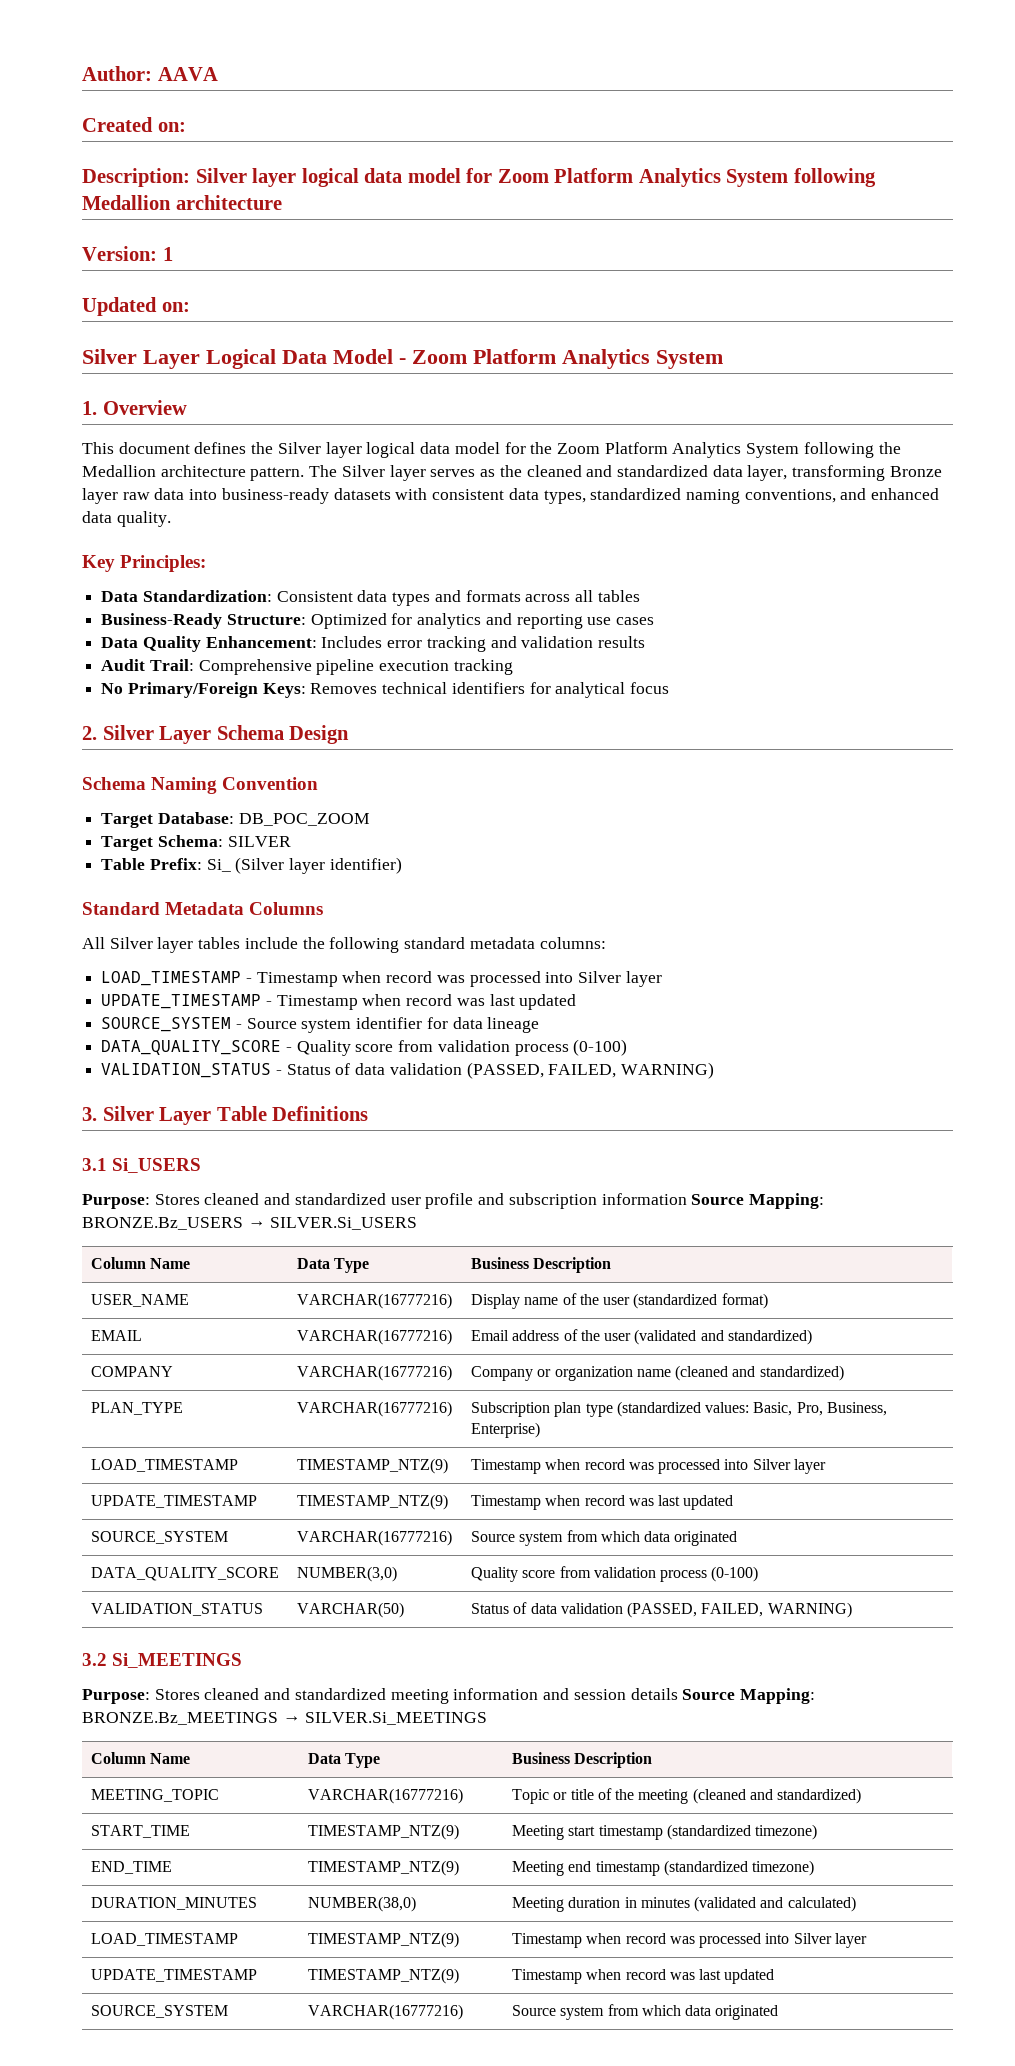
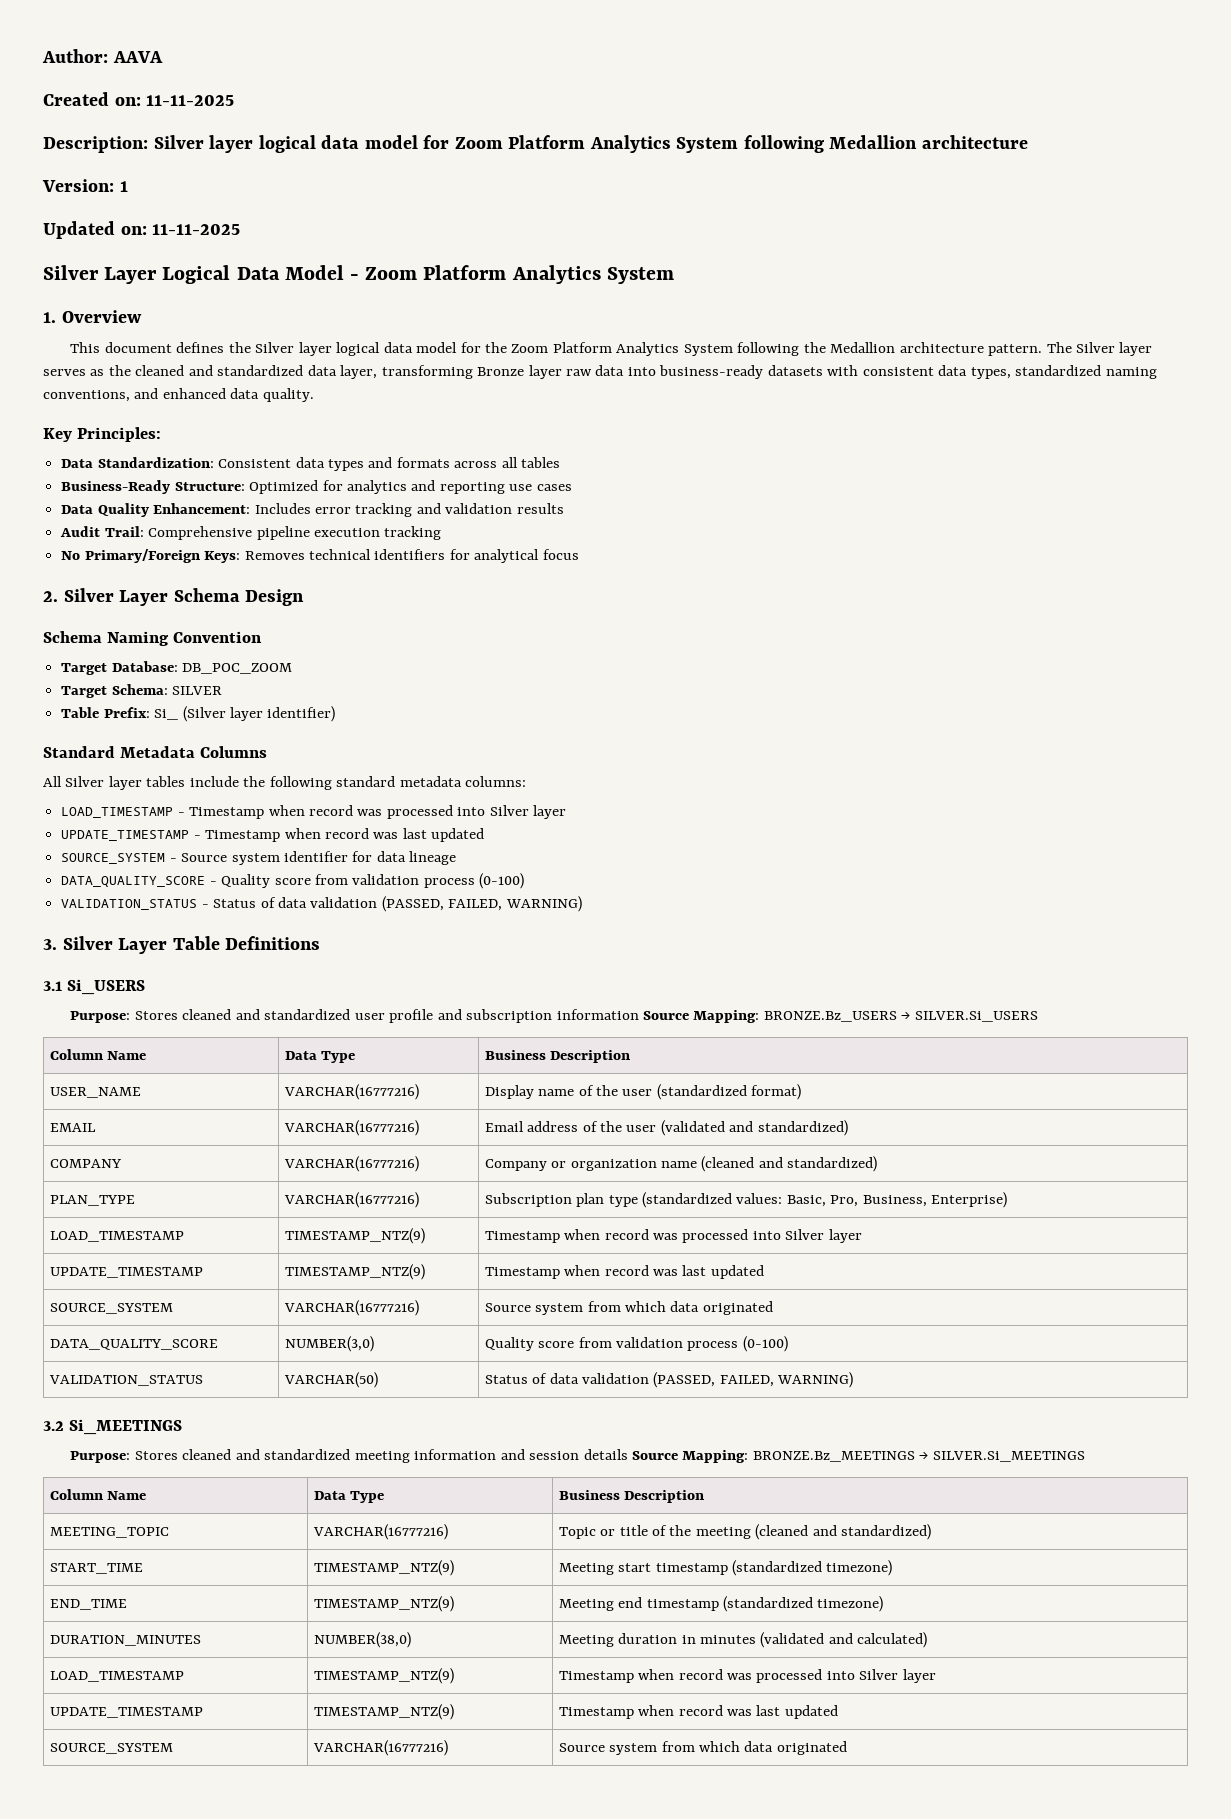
- Created on:
+ Created on: 11-11-2025
- Updated on:
+ Updated on: 11-11-2025

